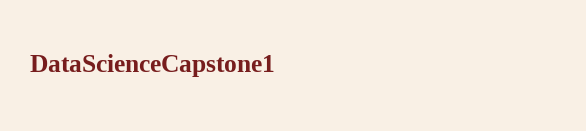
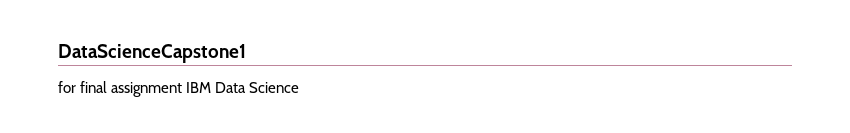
+ for final assignment IBM Data Science

